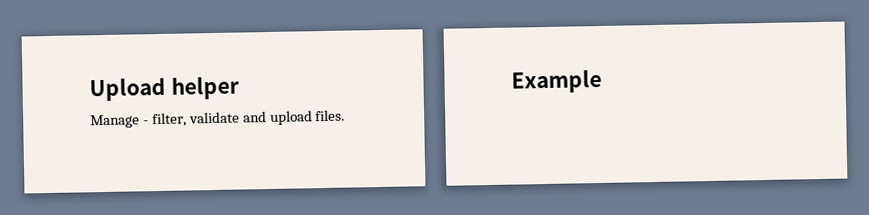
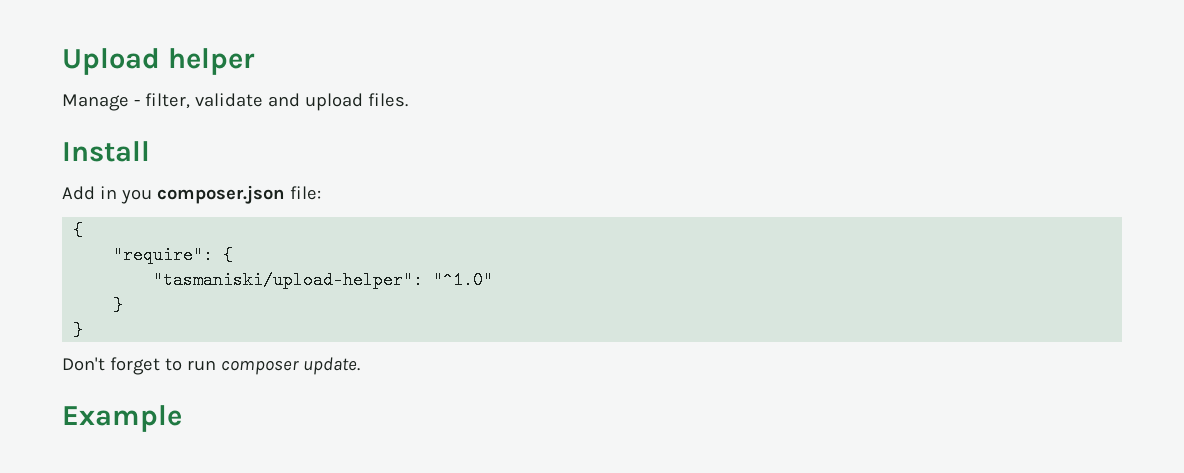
+ Install
+ Add in you composer.json file:
+ {
+ "require": {
+ "tasmaniski/upload-helper": "^1.0"
+ }
+ }
+ Don't forget to run composer update.

